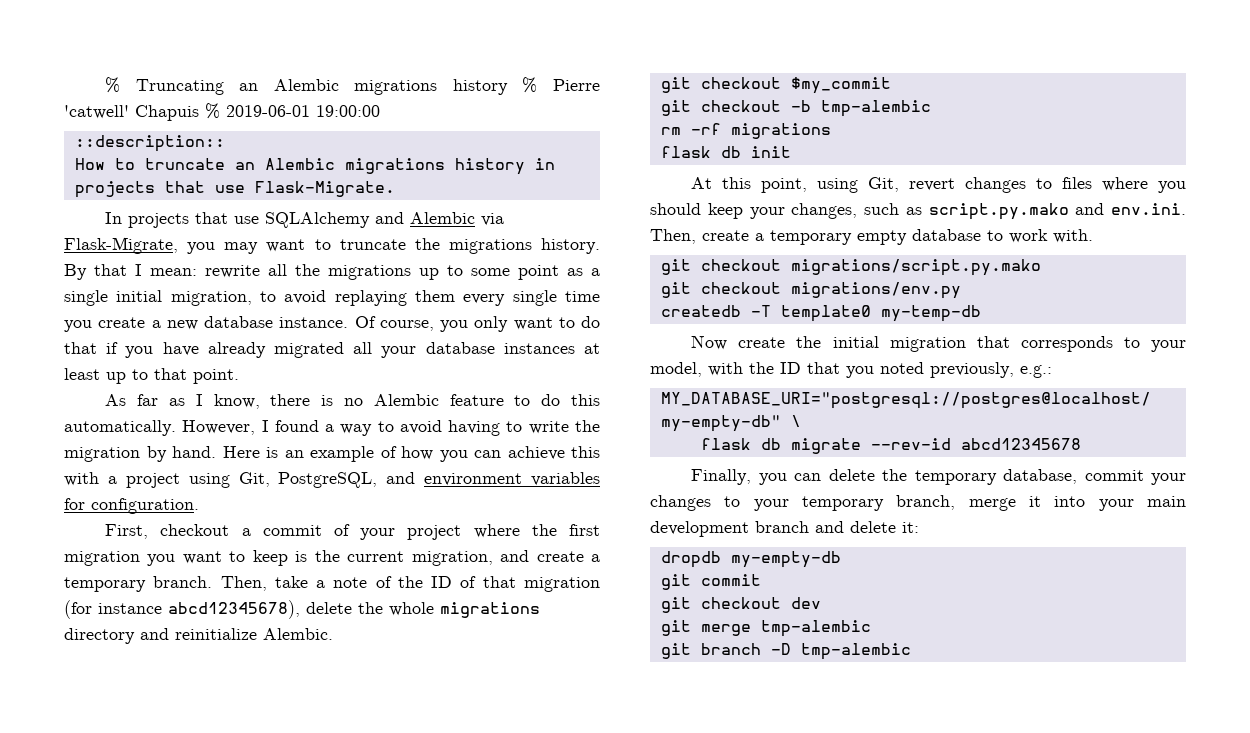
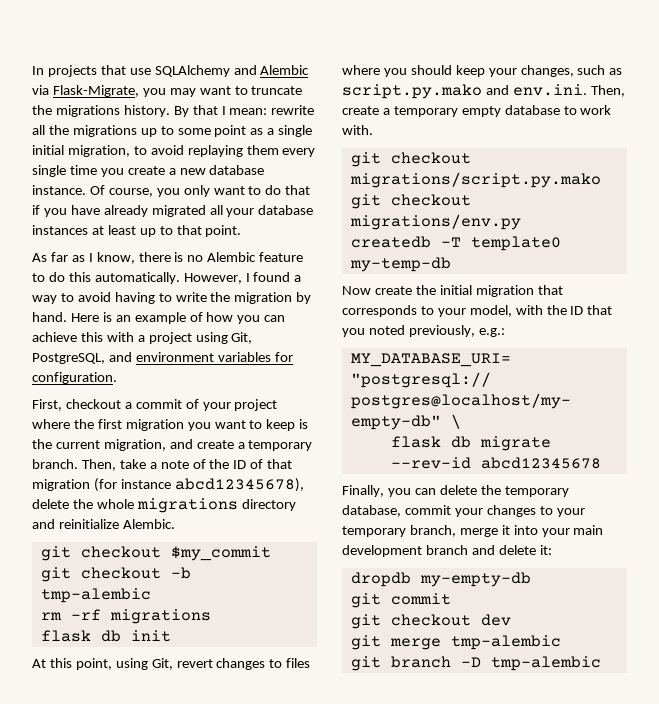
- % Truncating an Alembic migrations history % Pierre 'catwell' Chapuis % 2019-06-01 19:00:00
- ::description::
- How to truncate an Alembic migrations history in projects that use Flask-Migrate.

